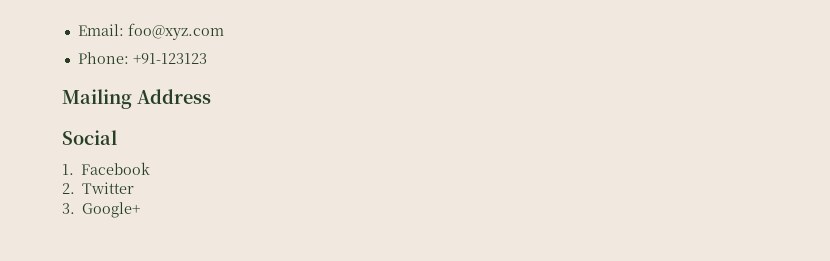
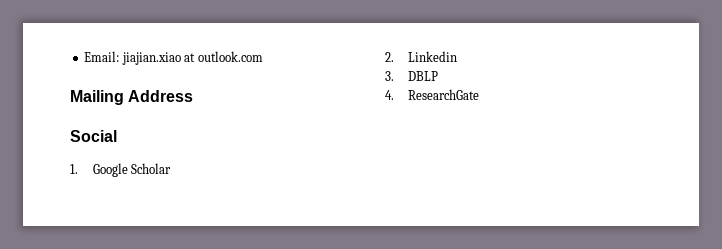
- Email: foo@xyz.com
- Phone: +91-123123
+ Email: jiajian.xiao at outlook.com
- 1. Facebook
+ 1. Google Scholar
- 2. Twitter
+ 2. Linkedin
- 3. Google+
+ 3. DBLP
+ 4. ResearchGate

